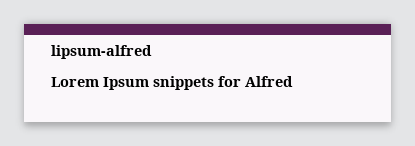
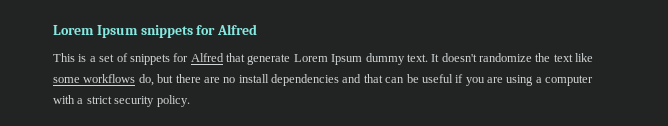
- lipsum-alfred
+ This is a set of snippets for Alfred that generate Lorem Ipsum dummy text. It doesn't randomize the text like some workflows do, but there are no install dependencies and that can be useful if you are using a computer with a strict security policy.

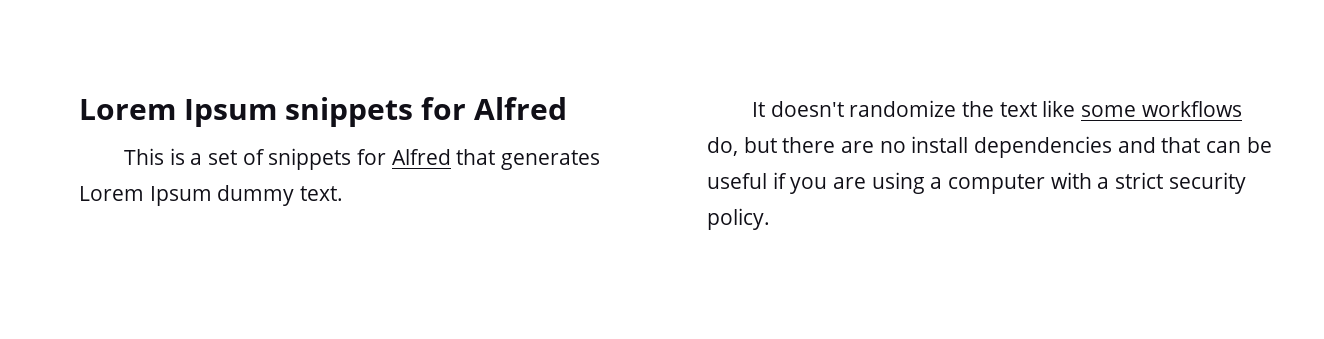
- This is a set of snippets for Alfred that generate Lorem Ipsum dummy text. It doesn't randomize the text like some workflows do, but there are no install dependencies and that can be useful if you are using a computer with a strict security policy.
+ This is a set of snippets for Alfred that generates Lorem Ipsum dummy text.
+ It doesn't randomize the text like some workflows do, but there are no install dependencies and that can be useful if you are using a computer with a strict security policy.

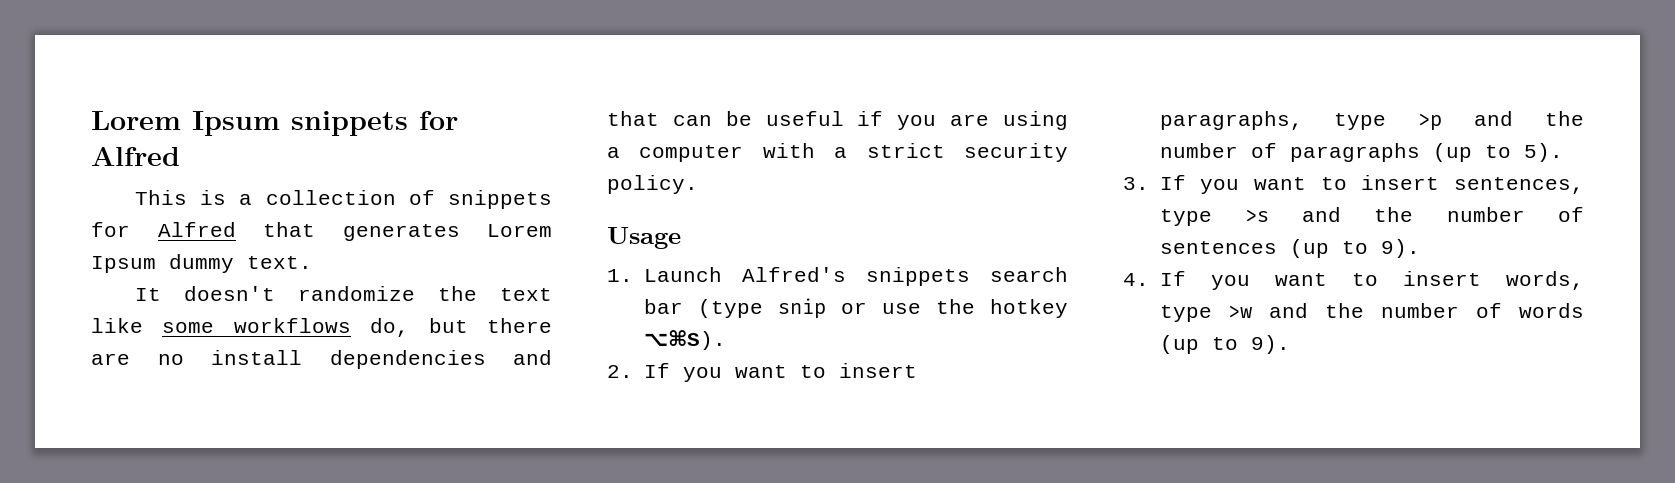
- This is a set of snippets for Alfred that generates Lorem Ipsum dummy text.
+ This is a collection of snippets for Alfred that generates Lorem Ipsum dummy text.
+ Usage
+ 1. Launch Alfred's snippets search bar (type snip or use the hotkey ⌥⌘S).
+ 2. If you want to insert paragraphs, type >p and the number of paragraphs (up to 5).
+ 3. If you want to insert sentences, type >s and the number of sentences (up to 9).
+ 4. If you want to insert words, type >w and the number of words (up to 9).

